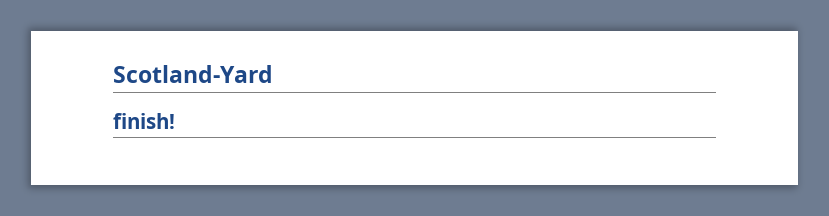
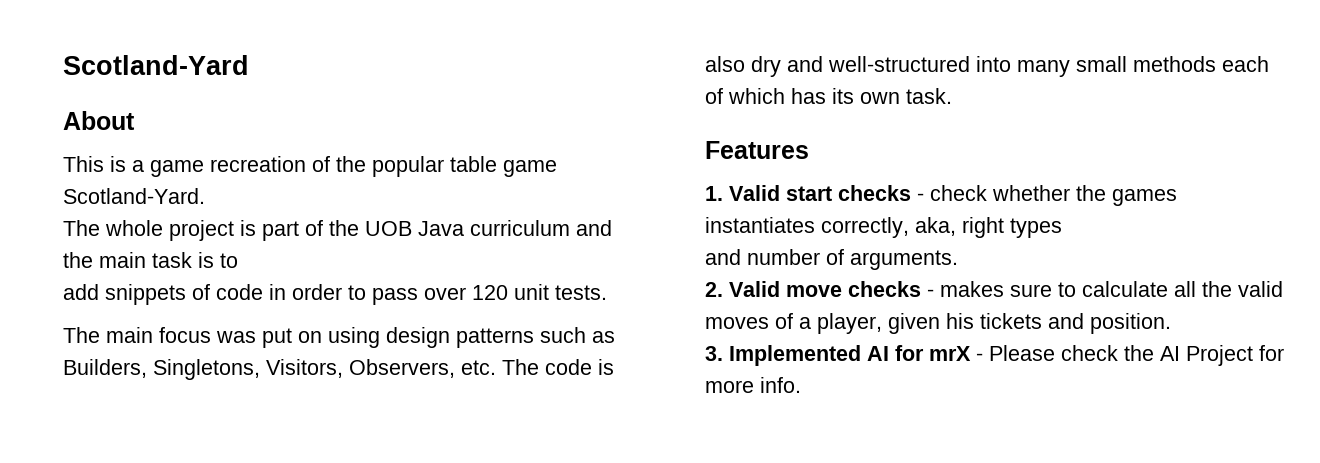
- finish!
+ About
+ This is a game recreation of the popular table game Scotland-Yard.
+ The whole project is part of the UOB Java curriculum and the main task is to
+ add snippets of code in order to pass over 120 unit tests.
+ The main focus was put on using design patterns such as Builders, Singletons, Visitors, Observers, etc. The code is also dry and well-structured into many small methods each of which has its own task.
+ Features
+ 1. Valid start checks - check whether the games instantiates correctly, aka, right types
+ and number of arguments.
+ 2. Valid move checks - makes sure to calculate all the valid moves of a player, given his tickets and position.
+ 3. Implemented AI for mrX - Please check the AI Project for more info.

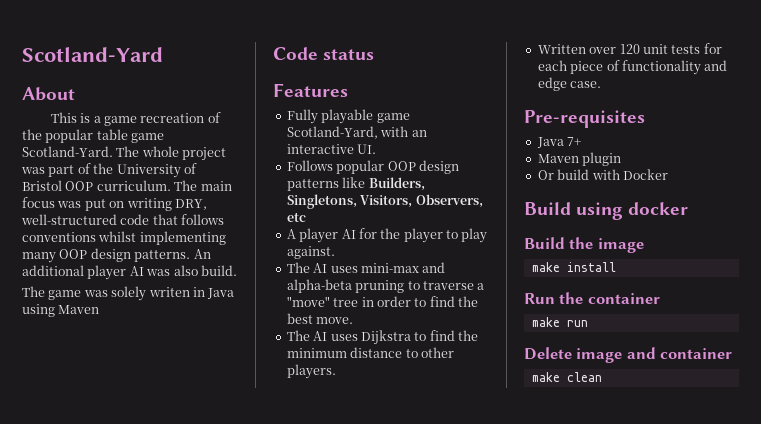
- This is a game recreation of the popular table game Scotland-Yard.
- The whole project is part of the UOB Java curriculum and the main task is to
- add snippets of code in order to pass over 120 unit tests.
- The main focus was put on using design patterns such as Builders, Singletons, Visitors, Observers, etc. The code is also dry and well-structured into many small methods each of which has its own task.
+ This is a game recreation of the popular table game Scotland-Yard. The whole project was part of the University of Bristol OOP curriculum. The main focus was put on writing DRY, well-structured code that follows conventions whilst implementing many OOP design patterns. An additional player AI was also build.
+ The game was solely writen in Java using Maven
+ Code status
  Features
- 1. Valid start checks - check whether the games instantiates correctly, aka, right types
- and number of arguments.
- 2. Valid move checks - makes sure to calculate all the valid moves of a player, given his tickets and position.
- 3. Implemented AI for mrX - Please check the AI Project for more info.
+ Fully playable game Scotland-Yard, with an interactive UI.
+ Follows popular OOP design patterns like Builders, Singletons, Visitors, Observers, etc
+ A player AI for the player to play against.
+ The AI uses mini-max and alpha-beta pruning to traverse a "move" tree in order to find the best move.
+ The AI uses Dijkstra to find the minimum distance to other players.
+ Written over 120 unit tests for each piece of functionality and edge case.
+ Pre-requisites
+ Java 7+
+ Maven plugin
+ Or build with Docker
+ Build using docker
+ Build the image
+ make install
+ Run the container
+ make run
+ Delete image and container
+ make clean

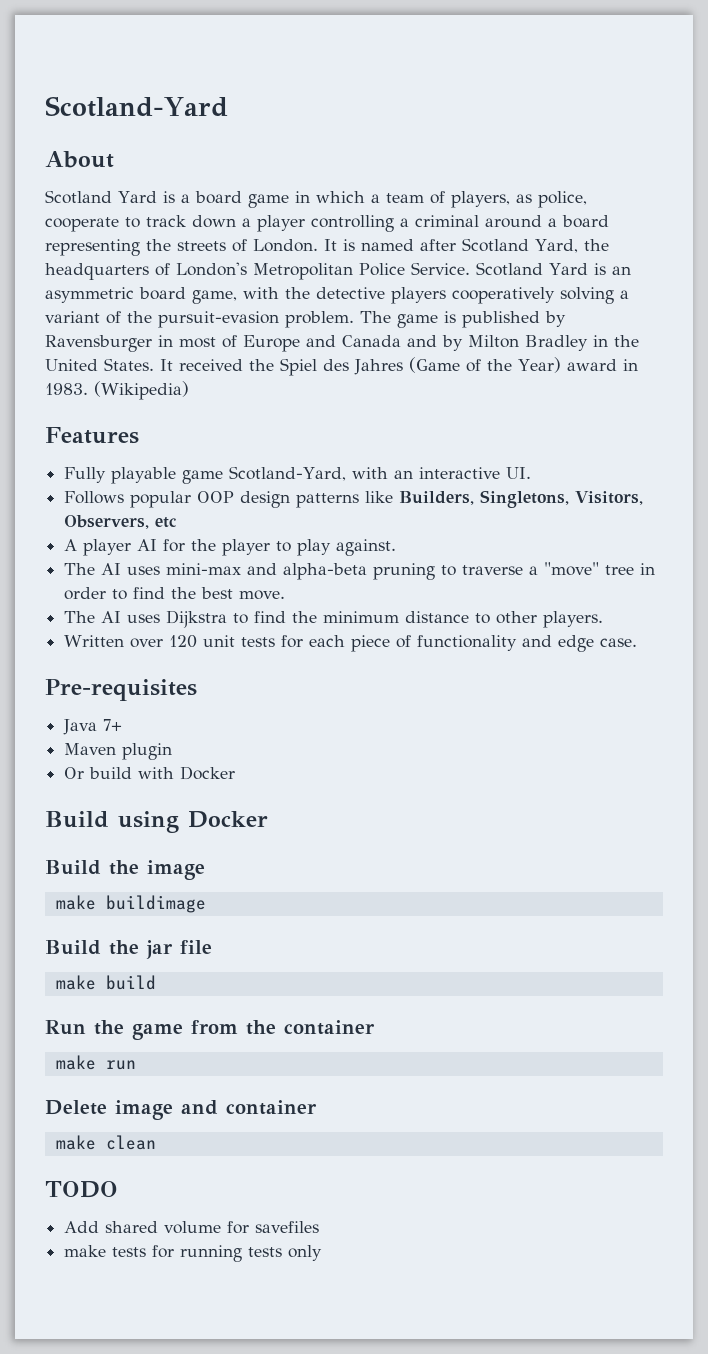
- This is a game recreation of the popular table game Scotland-Yard. The whole project was part of the University of Bristol OOP curriculum. The main focus was put on writing DRY, well-structured code that follows conventions whilst implementing many OOP design patterns. An additional player AI was also build.
- The game was solely writen in Java using Maven
- Code status
+ Scotland Yard is a board game in which a team of players, as police, cooperate to track down a player controlling a criminal around a board representing the streets of London. It is named after Scotland Yard, the headquarters of London's Metropolitan Police Service. Scotland Yard is an asymmetric board game, with the detective players cooperatively solving a variant of the pursuit-evasion problem. The game is published by Ravensburger in most of Europe and Canada and by Milton Bradley in the United States. It received the Spiel des Jahres (Game of the Year) award in 1983. (Wikipedia)
- Build using docker
+ Build using Docker
- make install
+ make buildimage
+ Build the jar file
+ make build
- Run the container
+ Run the game from the container
+ TODO
+ Add shared volume for savefiles
+ make tests for running tests only

